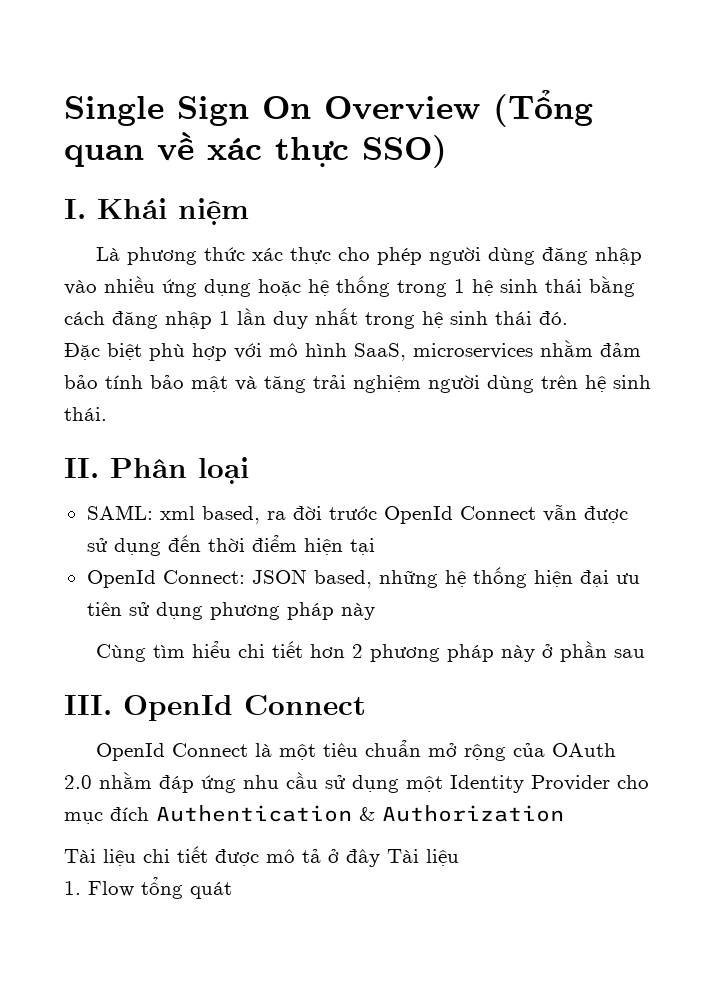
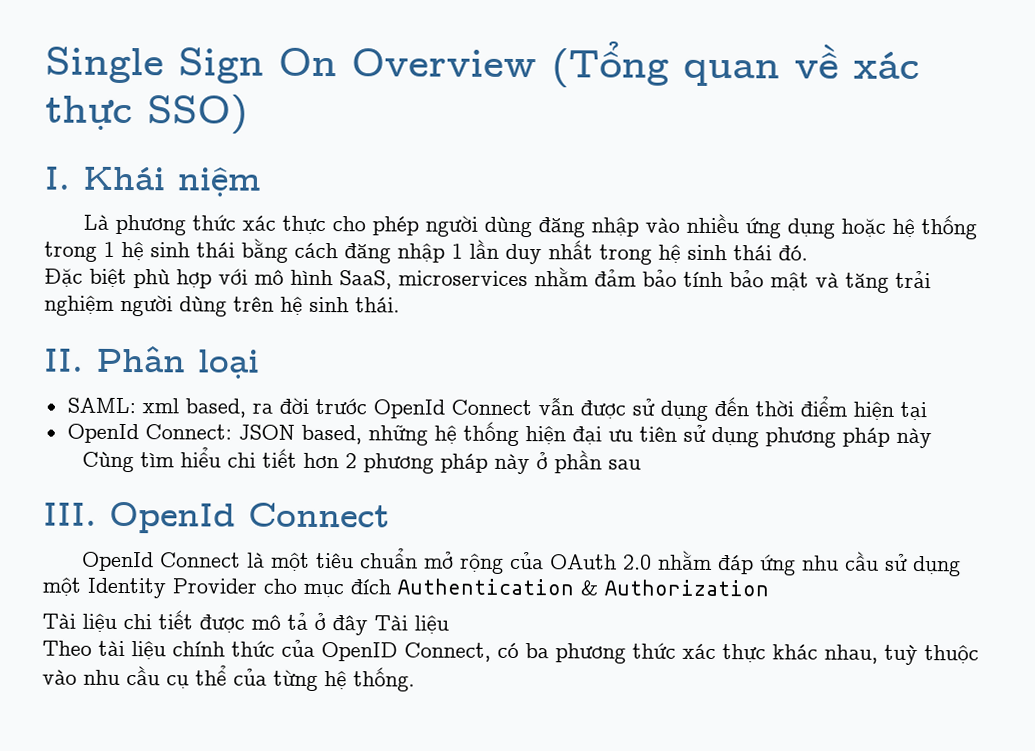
- 1. Flow tổng quát
+ Theo tài liệu chính thức của OpenID Connect, có ba phương thức xác thực khác nhau, tuỳ thuộc vào nhu cầu cụ thể của từng hệ thống.

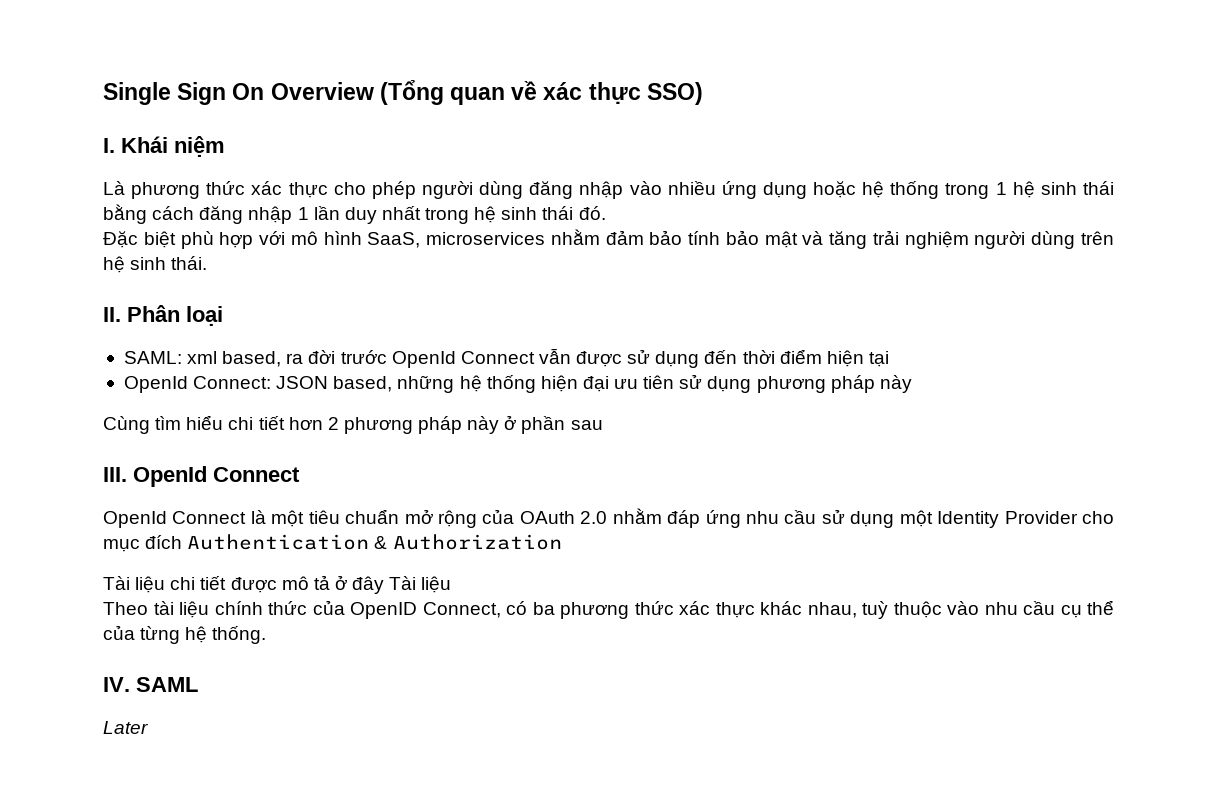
+ IV. SAML
+ Later

